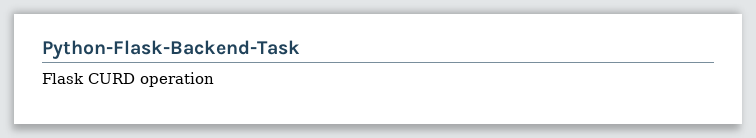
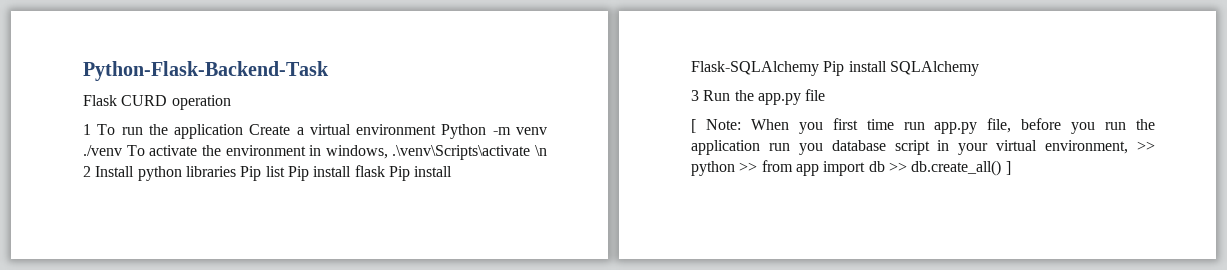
+ 1 To run the application Create a virtual environment Python -m venv ./venv To activate the environment in windows, .\venv\Scripts\activate \n 2 Install python libraries Pip list Pip install flask Pip install Flask-SQLAlchemy Pip install SQLAlchemy
+ 3 Run the app.py file
+ [ Note: When you first time run app.py file, before you run the application run you database script in your virtual environment, >> python >> from app import db >> db.create_all() ]

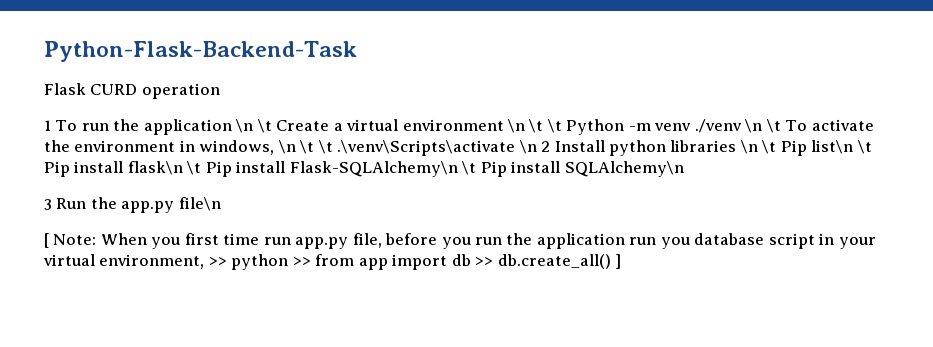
- 1 To run the application Create a virtual environment Python -m venv ./venv To activate the environment in windows, .\venv\Scripts\activate \n 2 Install python libraries Pip list Pip install flask Pip install Flask-SQLAlchemy Pip install SQLAlchemy
+ 1 To run the application \n \t Create a virtual environment \n \t \t Python -m venv ./venv \n \t To activate the environment in windows, \n \t \t .\venv\Scripts\activate \n 2 Install python libraries \n \t Pip list\n \t Pip install flask\n \t Pip install Flask-SQLAlchemy\n \t Pip install SQLAlchemy\n
- 3 Run the app.py file
+ 3 Run the app.py file\n

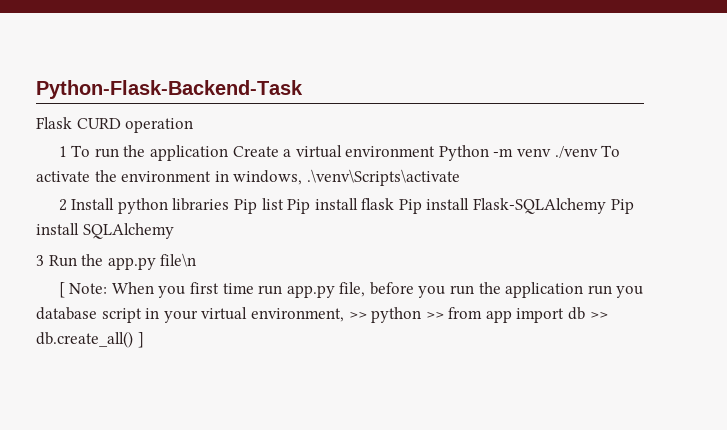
- 1 To run the application \n \t Create a virtual environment \n \t \t Python -m venv ./venv \n \t To activate the environment in windows, \n \t \t .\venv\Scripts\activate \n 2 Install python libraries \n \t Pip list\n \t Pip install flask\n \t Pip install Flask-SQLAlchemy\n \t Pip install SQLAlchemy\n
+ 1 To run the application Create a virtual environment Python -m venv ./venv To activate the environment in windows, .\venv\Scripts\activate
+ 2 Install python libraries Pip list Pip install flask Pip install Flask-SQLAlchemy Pip install SQLAlchemy

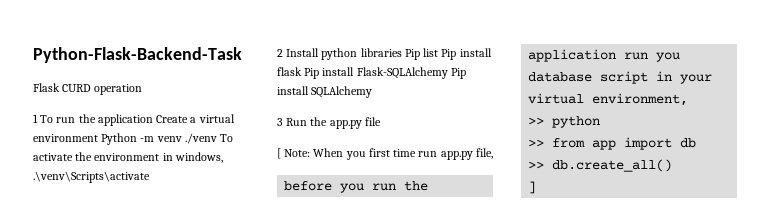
- 3 Run the app.py file\n
+ 3 Run the app.py file
- [ Note: When you first time run app.py file, before you run the application run you database script in your virtual environment, >> python >> from app import db >> db.create_all() ]
+ [ Note: When you first time run app.py file,
+ before you run the application run you database script in your virtual environment,
+ >> python
+ >> from app import db
+ >> db.create_all()
+ ]

